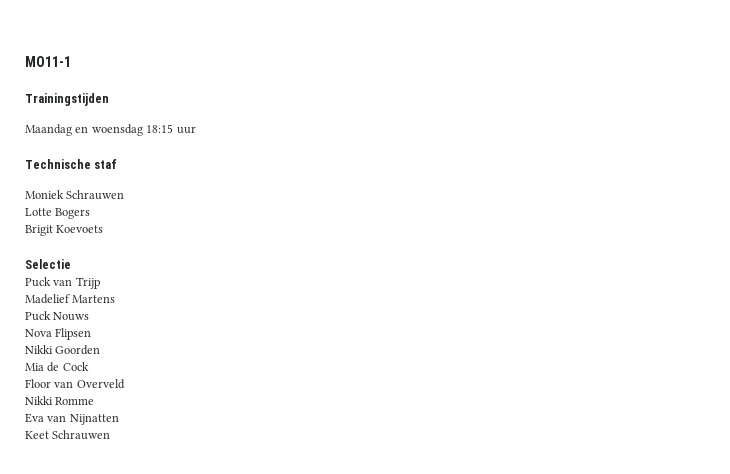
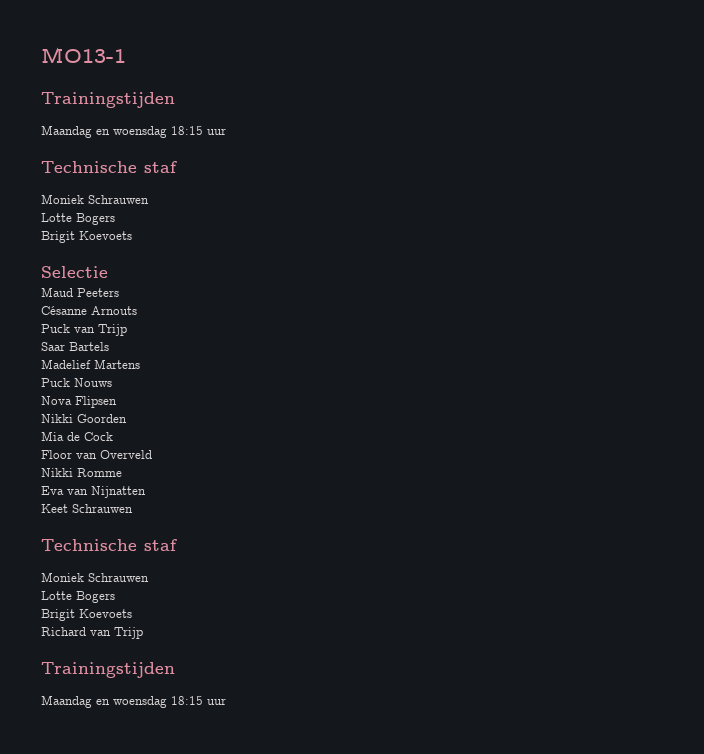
- MO11-1
+ MO13-1
+ Maud Peeters
+ Césanne Arnouts
+ Saar Bartels
  Keet Schrauwen
+ Technische staf
+ Moniek Schrauwen
+ Lotte Bogers
+ Brigit Koevoets
+ Richard van Trijp
+ Trainingstijden
+ Maandag en woensdag 18:15 uur

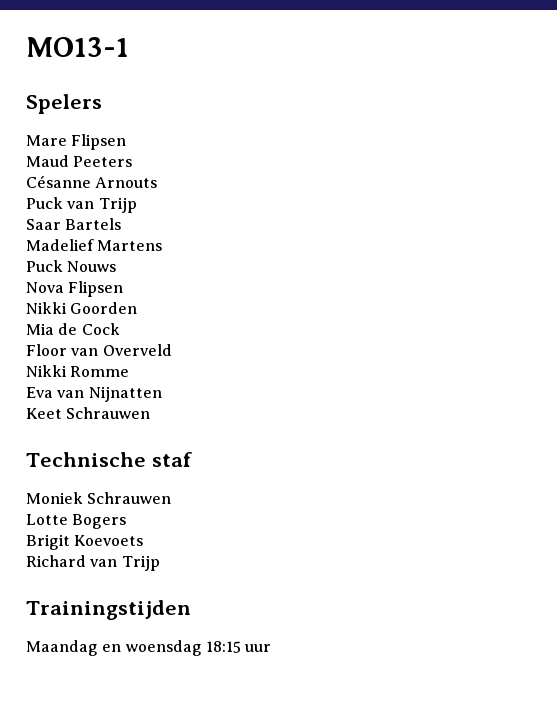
  MO13-1
- Trainingstijden
- Maandag en woensdag 18:15 uur
- Technische staf
- Moniek Schrauwen
- Lotte Bogers
- Brigit Koevoets
- Selectie
+ Spelers
+ Mare Flipsen

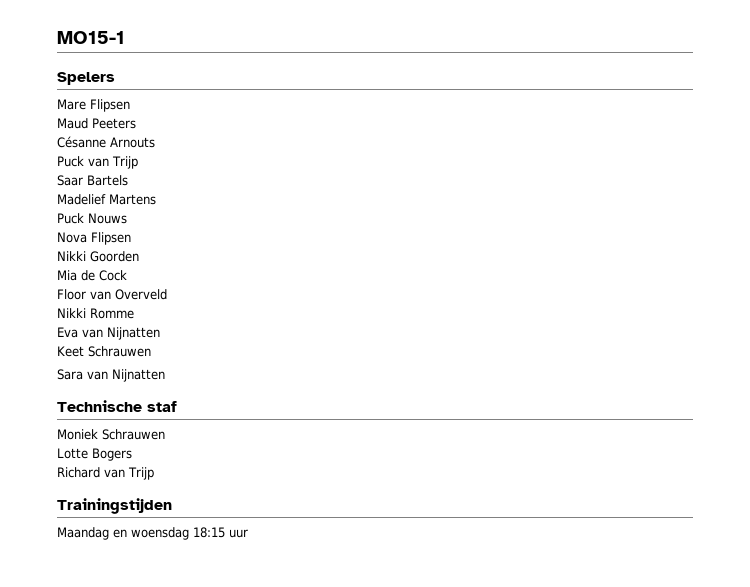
- MO13-1
+ MO15-1
+ Sara van Nijnatten
- Brigit Koevoets

